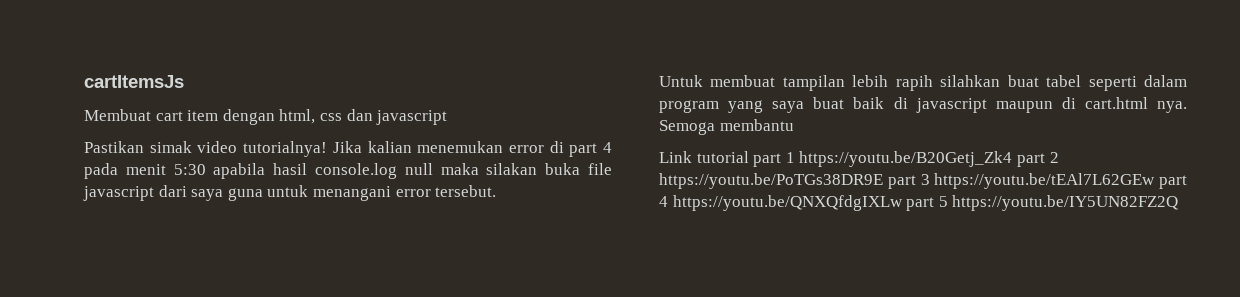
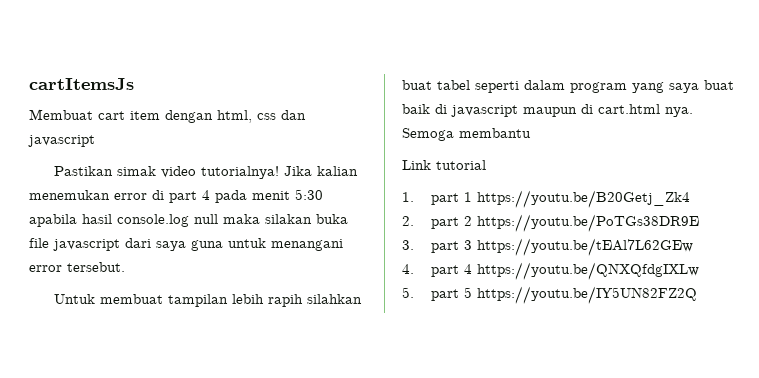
- Link tutorial part 1 https://youtu.be/B20Getj_Zk4 part 2 https://youtu.be/PoTGs38DR9E part 3 https://youtu.be/tEAl7L62GEw part 4 https://youtu.be/QNXQfdgIXLw part 5 https://youtu.be/IY5UN82FZ2Q
+ Link tutorial
+ 1. part 1 https://youtu.be/B20Getj_Zk4
+ 2. part 2 https://youtu.be/PoTGs38DR9E
+ 3. part 3 https://youtu.be/tEAl7L62GEw
+ 4. part 4 https://youtu.be/QNXQfdgIXLw
+ 5. part 5 https://youtu.be/IY5UN82FZ2Q

